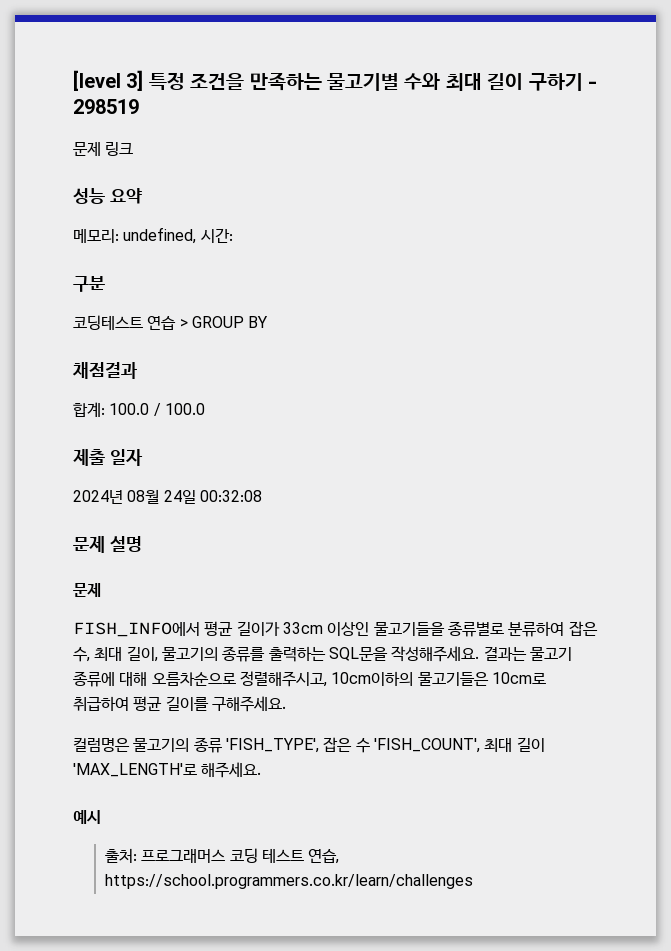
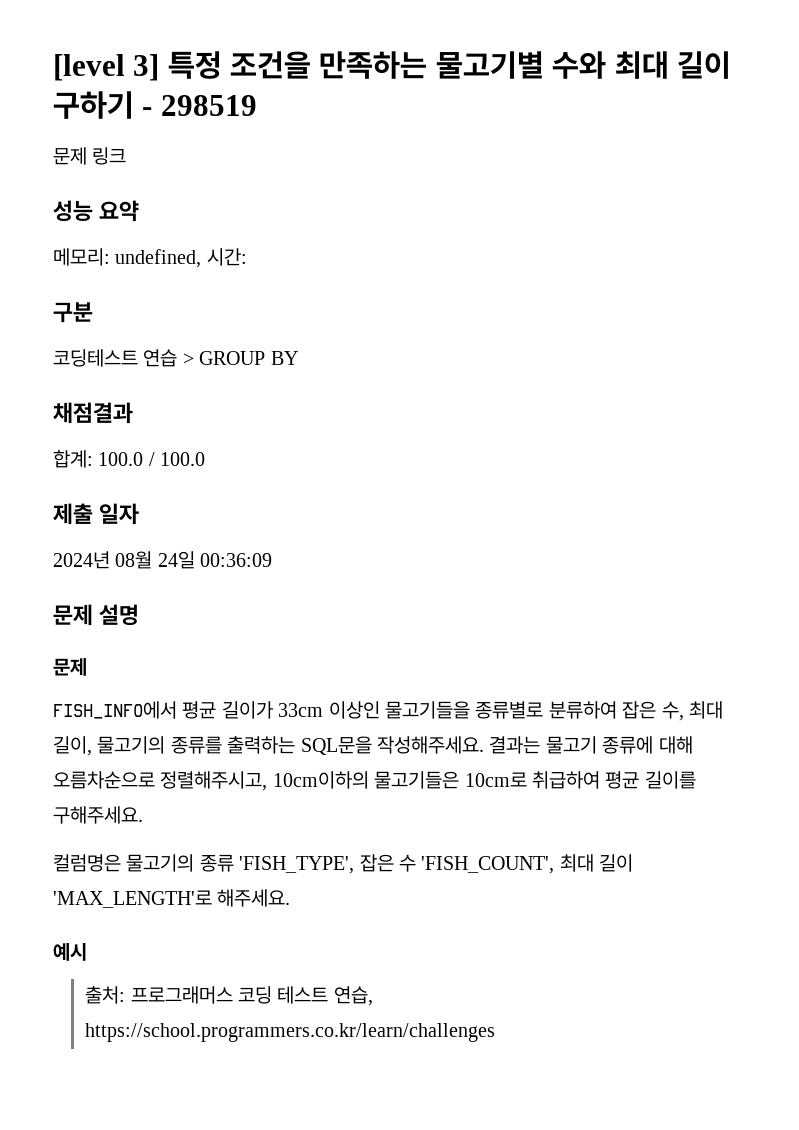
- 2024년 08월 24일 00:32:08
+ 2024년 08월 24일 00:36:09

